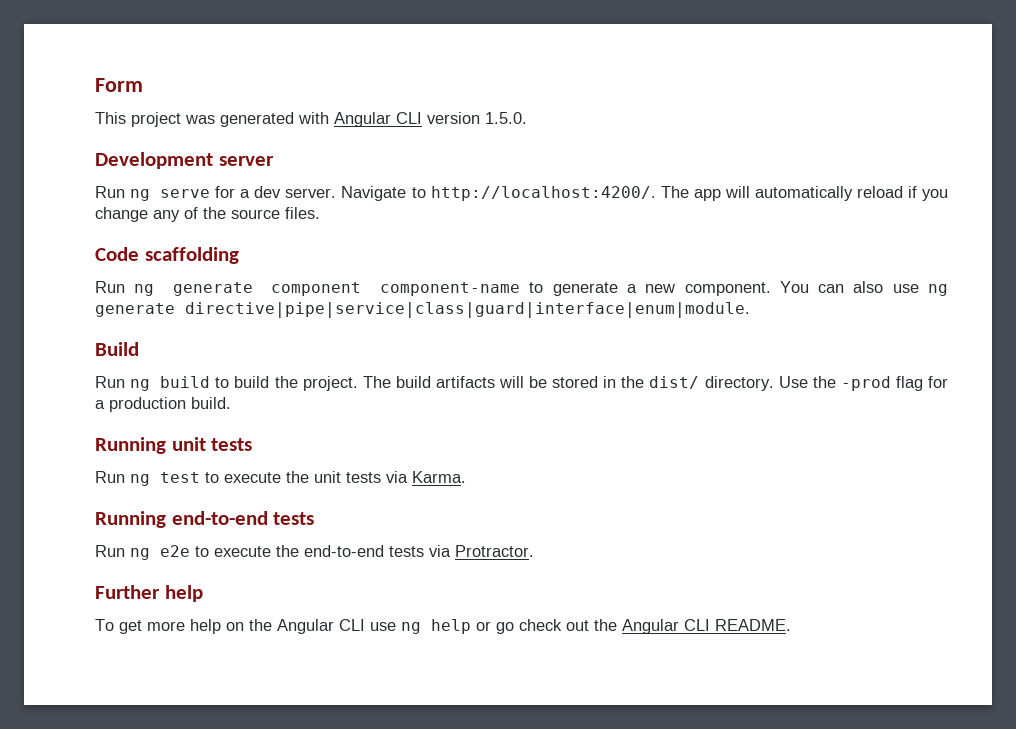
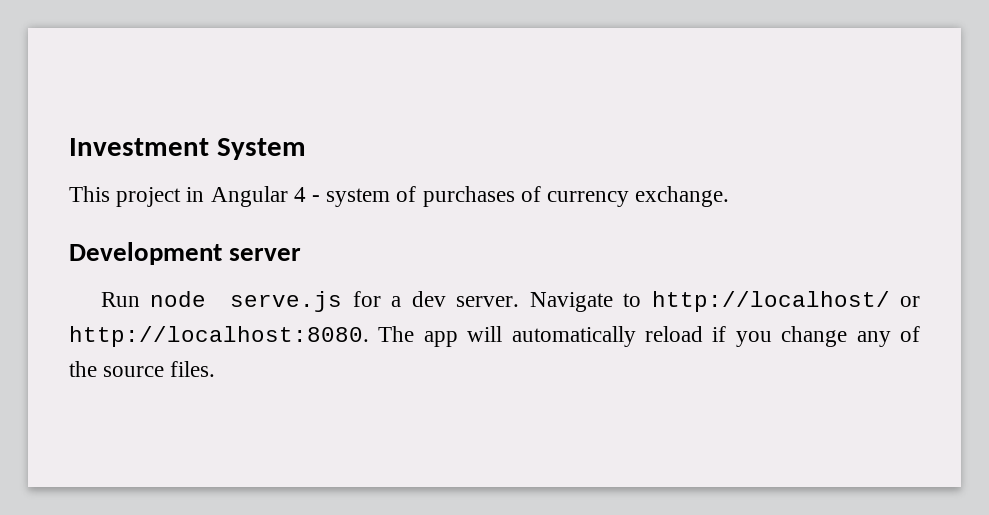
- Form
+ Investment System
- This project was generated with Angular CLI version 1.5.0.
+ This project in Angular 4 - system of purchases of currency exchange.
- Run ng serve for a dev server.
+ Run node serve.js for a dev server.
- Navigate to http://localhost:4200/.
+ Navigate to http://localhost/ or http://localhost:8080.
- Code scaffolding
- Run ng generate component component-name to generate a new component. You can also use ng generate directive|pipe|service|class|guard|interface|enum|module.
- Build
- Run ng build to build the project. The build artifacts will be stored in the dist/ directory. Use the -prod flag for a production build.
- Running unit tests
- Run ng test to execute the unit tests via Karma.
- Running end-to-end tests
- Run ng e2e to execute the end-to-end tests via Protractor.
- Further help
- To get more help on the Angular CLI use ng help or go check out the Angular CLI README.

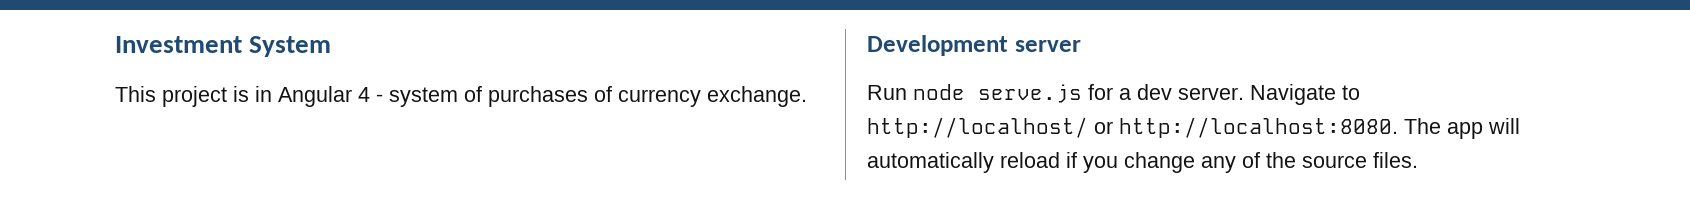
- This project in Angular 4 - system of purchases of currency exchange.
+ This project is in Angular 4 - system of purchases of currency exchange.

